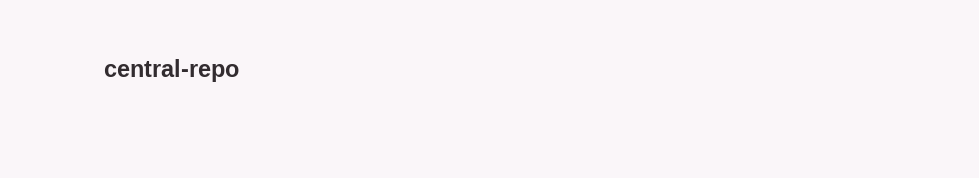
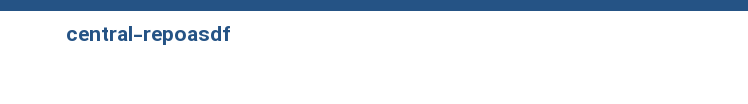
- central-repo
+ central-repoasdf

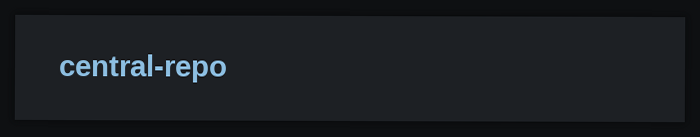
- central-repoasdf
+ central-repo

